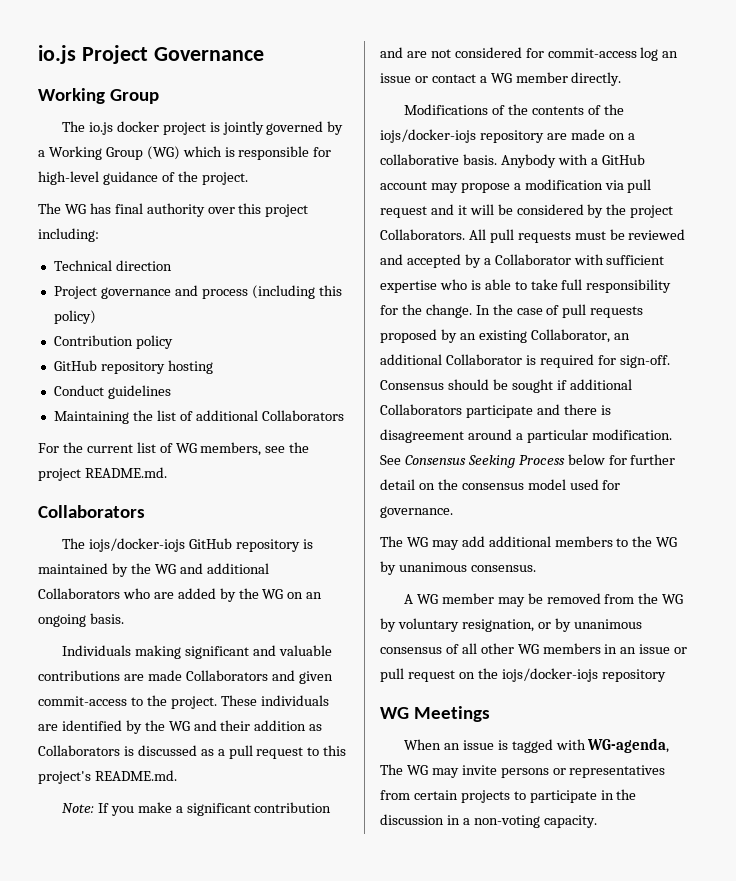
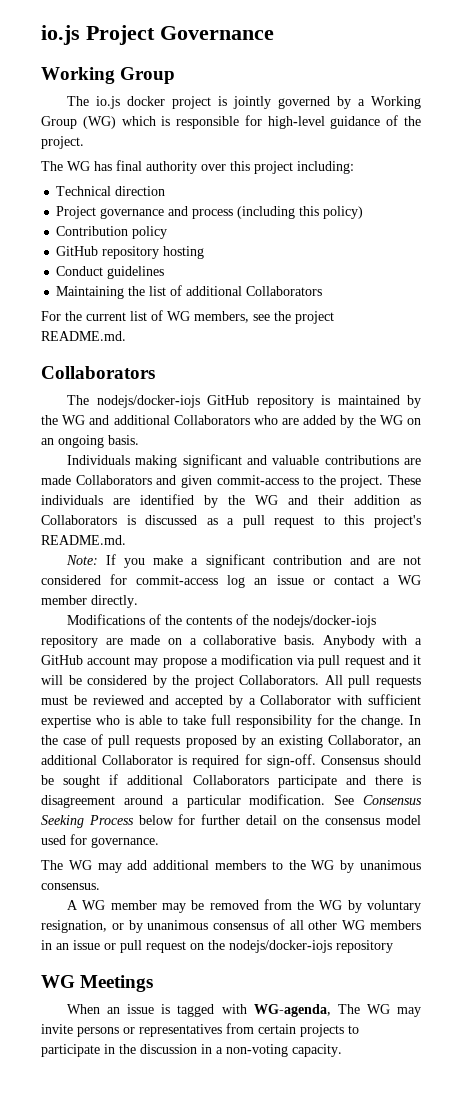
- The iojs/docker-iojs GitHub repository is maintained by the WG and additional Collaborators who are added by the WG on an ongoing basis.
+ The nodejs/docker-iojs GitHub repository is maintained by the WG and additional Collaborators who are added by the WG on an ongoing basis.
- Modifications of the contents of the iojs/docker-iojs repository are made on a collaborative basis.
+ Modifications of the contents of the nodejs/docker-iojs repository are made on a collaborative basis.
- A WG member may be removed from the WG by voluntary resignation, or by unanimous consensus of all other WG members in an issue or pull request on the iojs/docker-iojs repository
+ A WG member may be removed from the WG by voluntary resignation, or by unanimous consensus of all other WG members in an issue or pull request on the nodejs/docker-iojs repository

